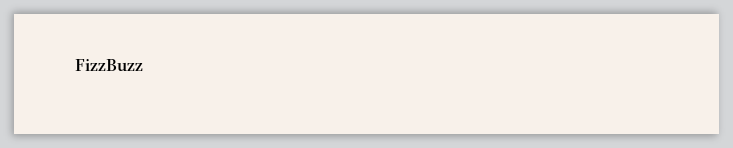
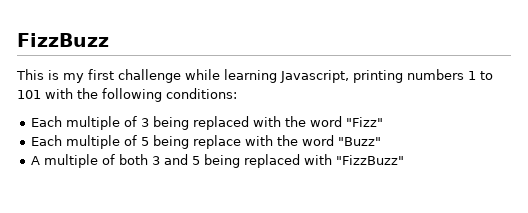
+ This is my first challenge while learning Javascript, printing numbers 1 to 101 with the following conditions:
+ Each multiple of 3 being replaced with the word "Fizz"
+ Each multiple of 5 being replace with the word "Buzz"
+ A multiple of both 3 and 5 being replaced with "FizzBuzz"

